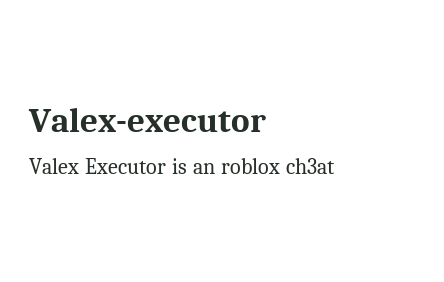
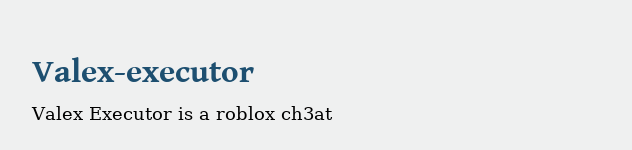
- Valex Executor is an roblox ch3at
+ Valex Executor is a roblox ch3at

